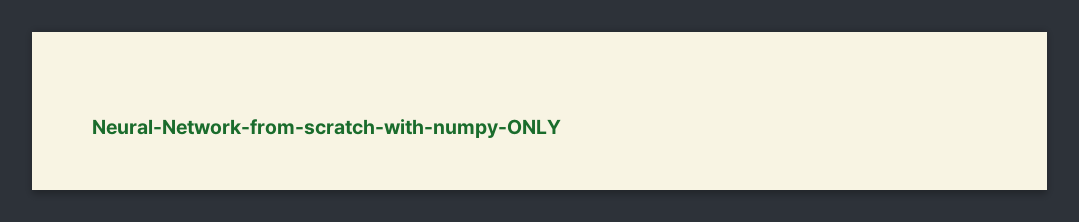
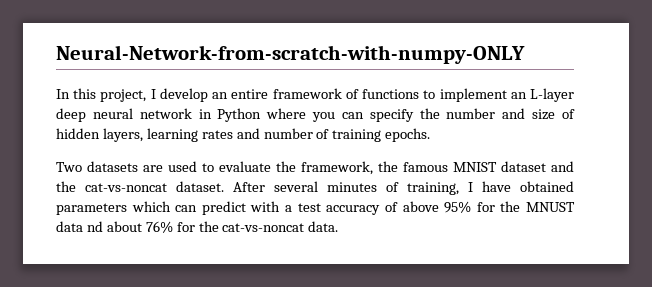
+ In this project, I develop an entire framework of functions to implement an L-layer deep neural network in Python where you can specify the number and size of hidden layers, learning rates and number of training epochs.
+ Two datasets are used to evaluate the framework, the famous MNIST dataset and the cat-vs-noncat dataset. After several minutes of training, I have obtained parameters which can predict with a test accuracy of above 95% for the MNUST data nd about 76% for the cat-vs-noncat data.

